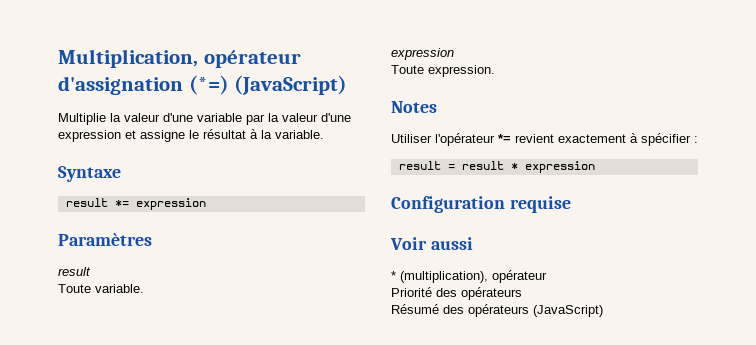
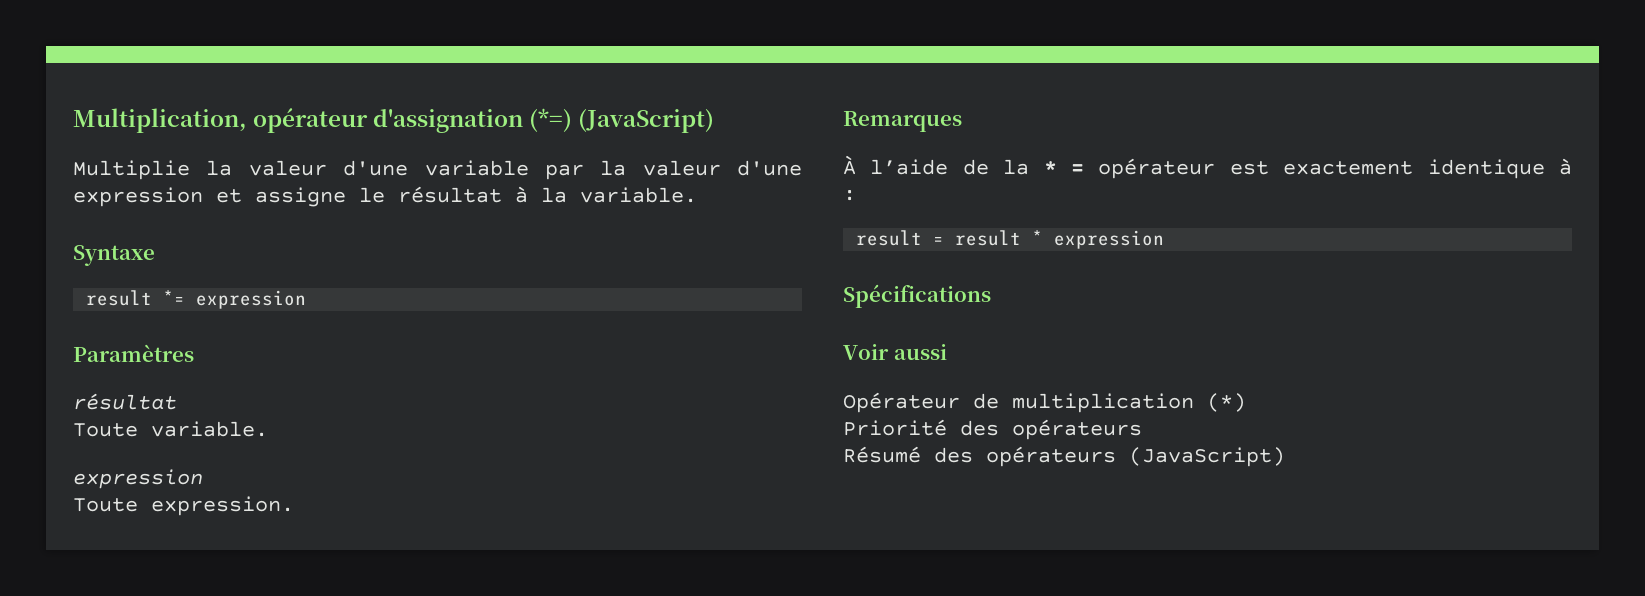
  Paramètres
- result
+ résultat
- Notes
- Utiliser l'opérateur *= revient exactement à spécifier :
+ Remarques
+ À l’aide de la * = opérateur est exactement identique à :
- Configuration requise
+ Spécifications
- * (multiplication), opérateur
+ Opérateur de multiplication (*)

